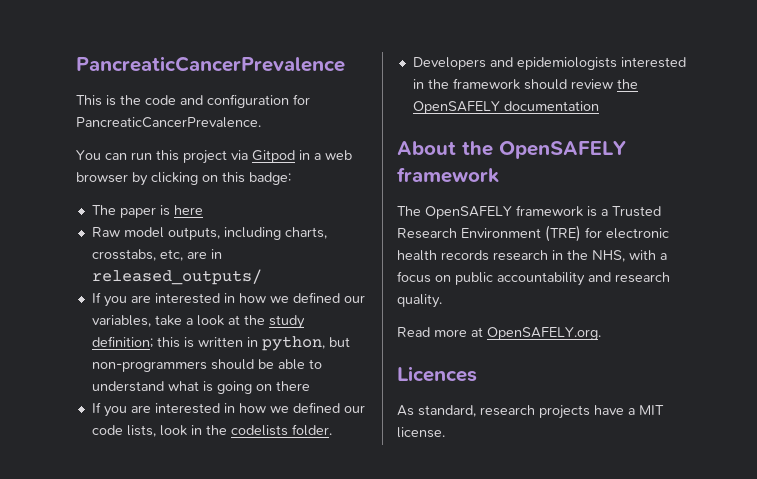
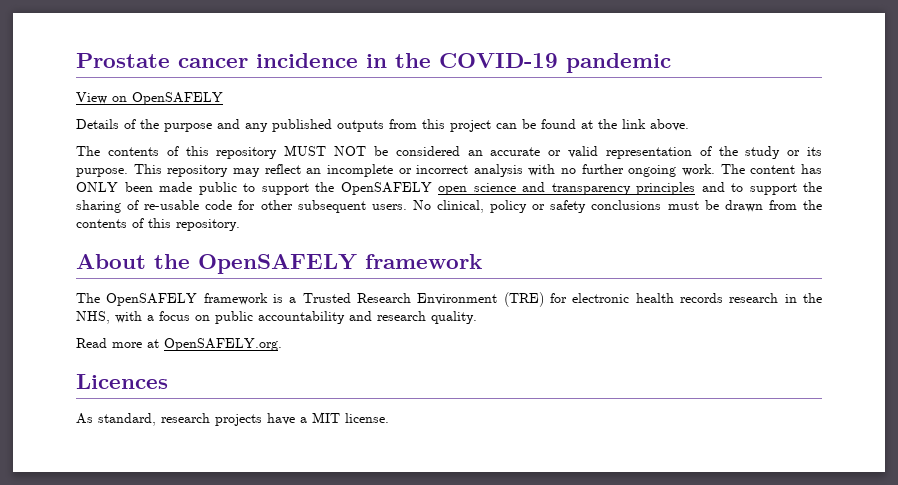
- PancreaticCancerPrevalence
- This is the code and configuration for PancreaticCancerPrevalence.
- You can run this project via Gitpod in a web browser by clicking on this badge:
- The paper is here
- Raw model outputs, including charts, crosstabs, etc, are in released_outputs/
- If you are interested in how we defined our variables, take a look at the study definition; this is written in python, but non-programmers should be able to understand what is going on there
- If you are interested in how we defined our code lists, look in the codelists folder.
- Developers and epidemiologists interested in the framework should review the OpenSAFELY documentation
+ Prostate cancer incidence in the COVID-19 pandemic
+ View on OpenSAFELY
+ Details of the purpose and any published outputs from this project can be found at the link above.
+ The contents of this repository MUST NOT be considered an accurate or valid representation of the study or its purpose. This repository may reflect an incomplete or incorrect analysis with no further ongoing work. The content has ONLY been made public to support the OpenSAFELY open science and transparency principles and to support the sharing of re-usable code for other subsequent users. No clinical, policy or safety conclusions must be drawn from the contents of this repository.

